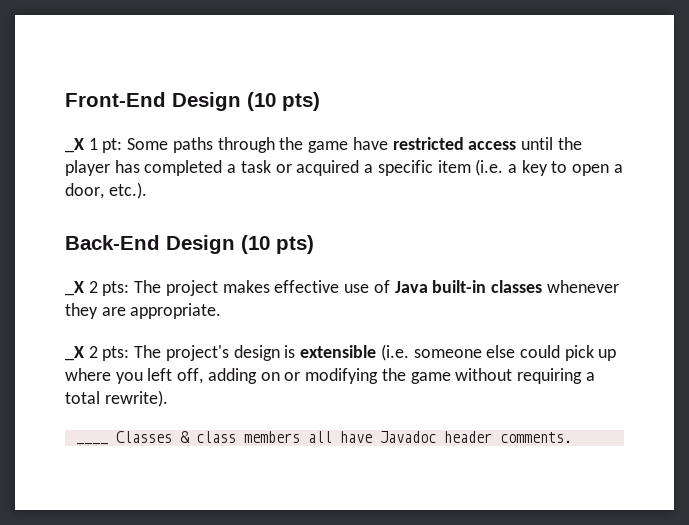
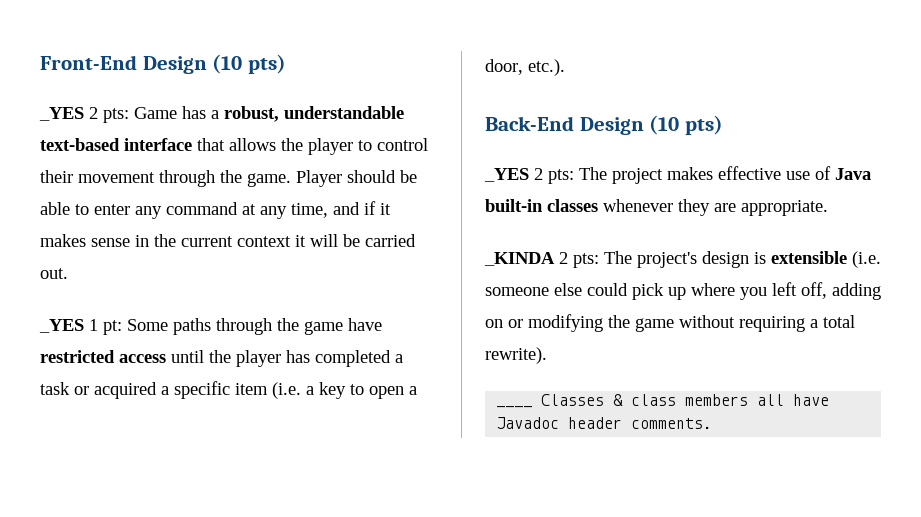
- _X 1 pt: Some paths through the game have restricted access until the player has completed a task or acquired a specific item (i.e. a key to open a door, etc.).
+ _YES 2 pts: Game has a robust, understandable text-based interface that allows the player to control their movement through the game. Player should be able to enter any command at any time, and if it makes sense in the current context it will be carried out.
+ _YES 1 pt: Some paths through the game have restricted access until the player has completed a task or acquired a specific item (i.e. a key to open a door, etc.).
- _X 2 pts: The project makes effective use of Java built-in classes whenever they are appropriate.
+ _YES 2 pts: The project makes effective use of Java built-in classes whenever they are appropriate.
- _X 2 pts: The project's design is extensible (i.e. someone else could pick up where you left off, adding on or modifying the game without requiring a total rewrite).
+ _KINDA 2 pts: The project's design is extensible (i.e. someone else could pick up where you left off, adding on or modifying the game without requiring a total rewrite).

